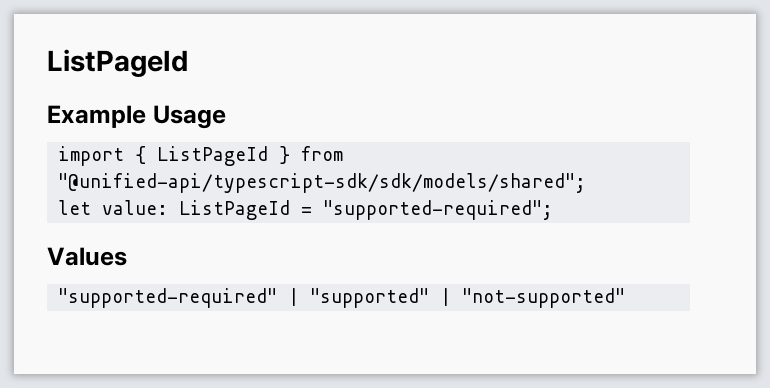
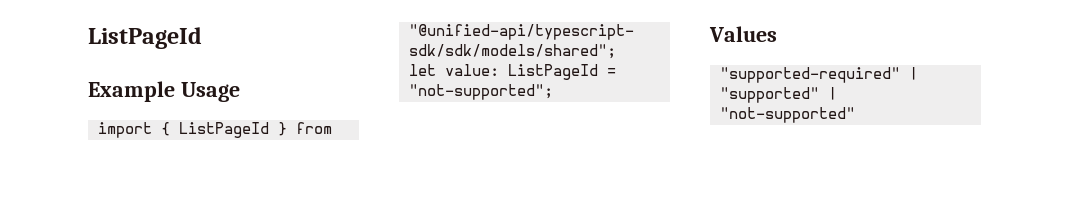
- let value: ListPageId = "supported-required";
+ let value: ListPageId = "not-supported";

